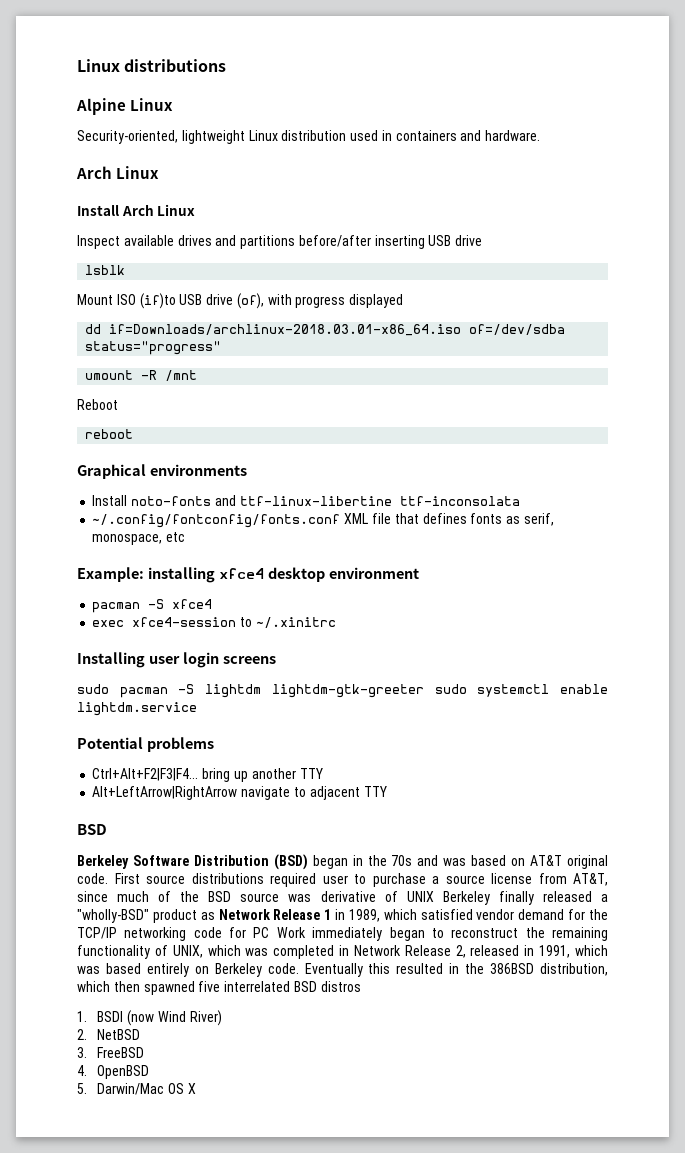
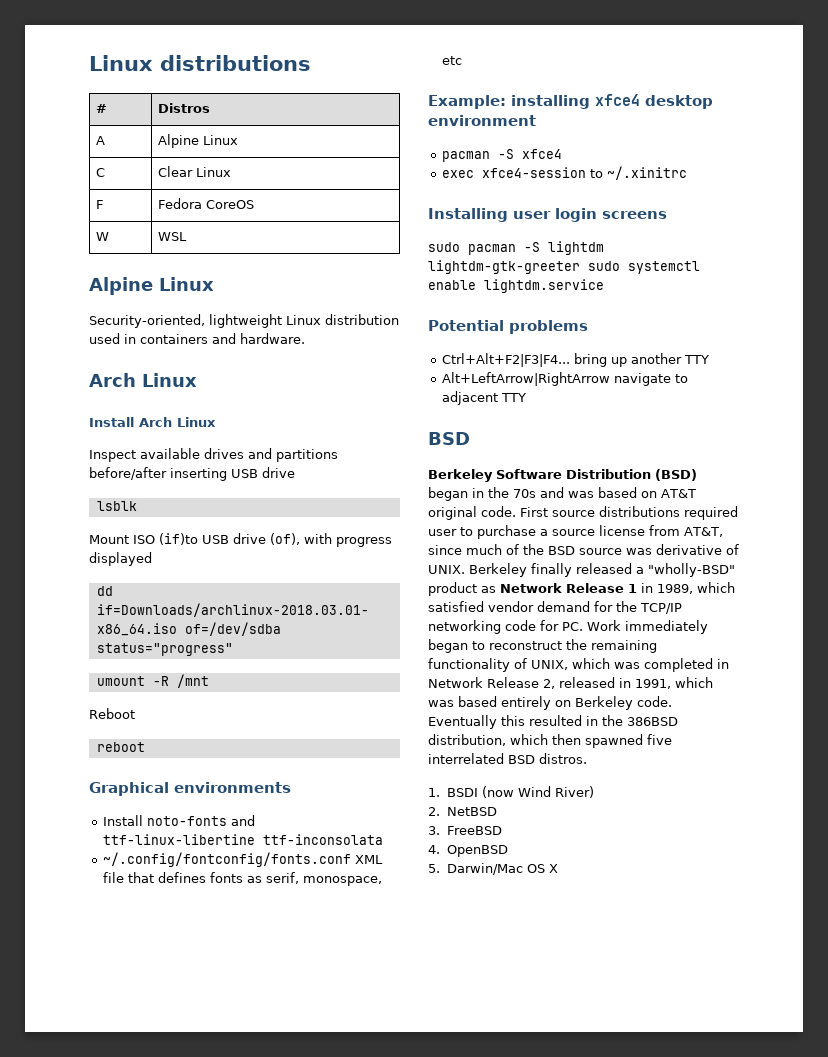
+ # | Distros
+ A | Alpine Linux
+ C | Clear Linux
+ F | Fedora CoreOS
+ W | WSL
- First source distributions required user to purchase a source license from AT&T, since much of the BSD source was derivative of UNIX Berkeley finally released a "wholly-BSD" product as Network Release 1 in 1989, which satisfied vendor demand for the TCP/IP networking code for PC Work immediately began to reconstruct the remaining functionality of UNIX, which was completed in Network Release 2, released in 1991, which was based entirely on Berkeley code.
+ First source distributions required user to purchase a source license from AT&T, since much of the BSD source was derivative of UNIX. Berkeley finally released a "wholly-BSD" product as Network Release 1 in 1989, which satisfied vendor demand for the TCP/IP networking code for PC. Work immediately began to reconstruct the remaining functionality of UNIX, which was completed in Network Release 2, released in 1991, which was based entirely on Berkeley code.
- Eventually this resulted in the 386BSD distribution, which then spawned five interrelated BSD distros
+ Eventually this resulted in the 386BSD distribution, which then spawned five interrelated BSD distros.

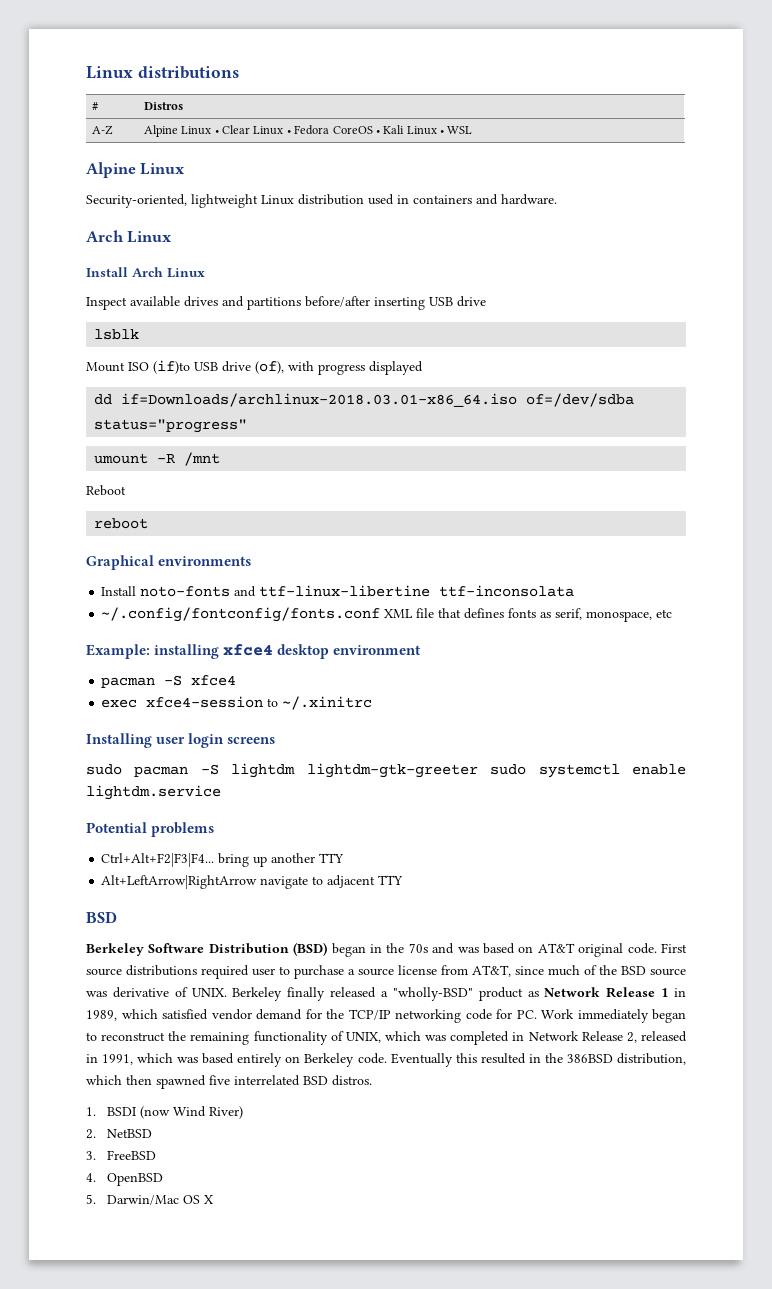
- A | Alpine Linux
- C | Clear Linux
- F | Fedora CoreOS
- W | WSL
+ A-Z | Alpine Linux • Clear Linux • Fedora CoreOS • Kali Linux • WSL

